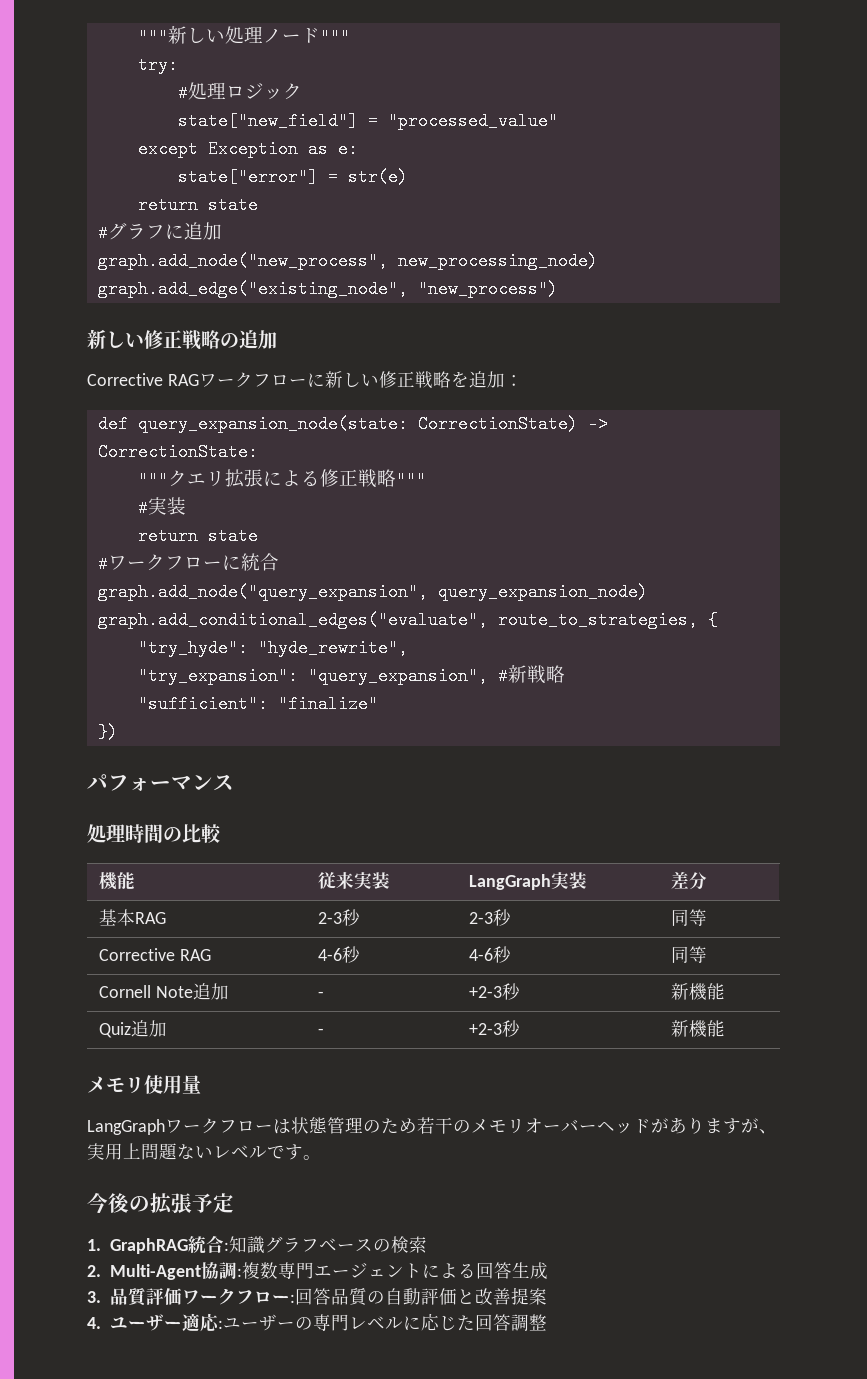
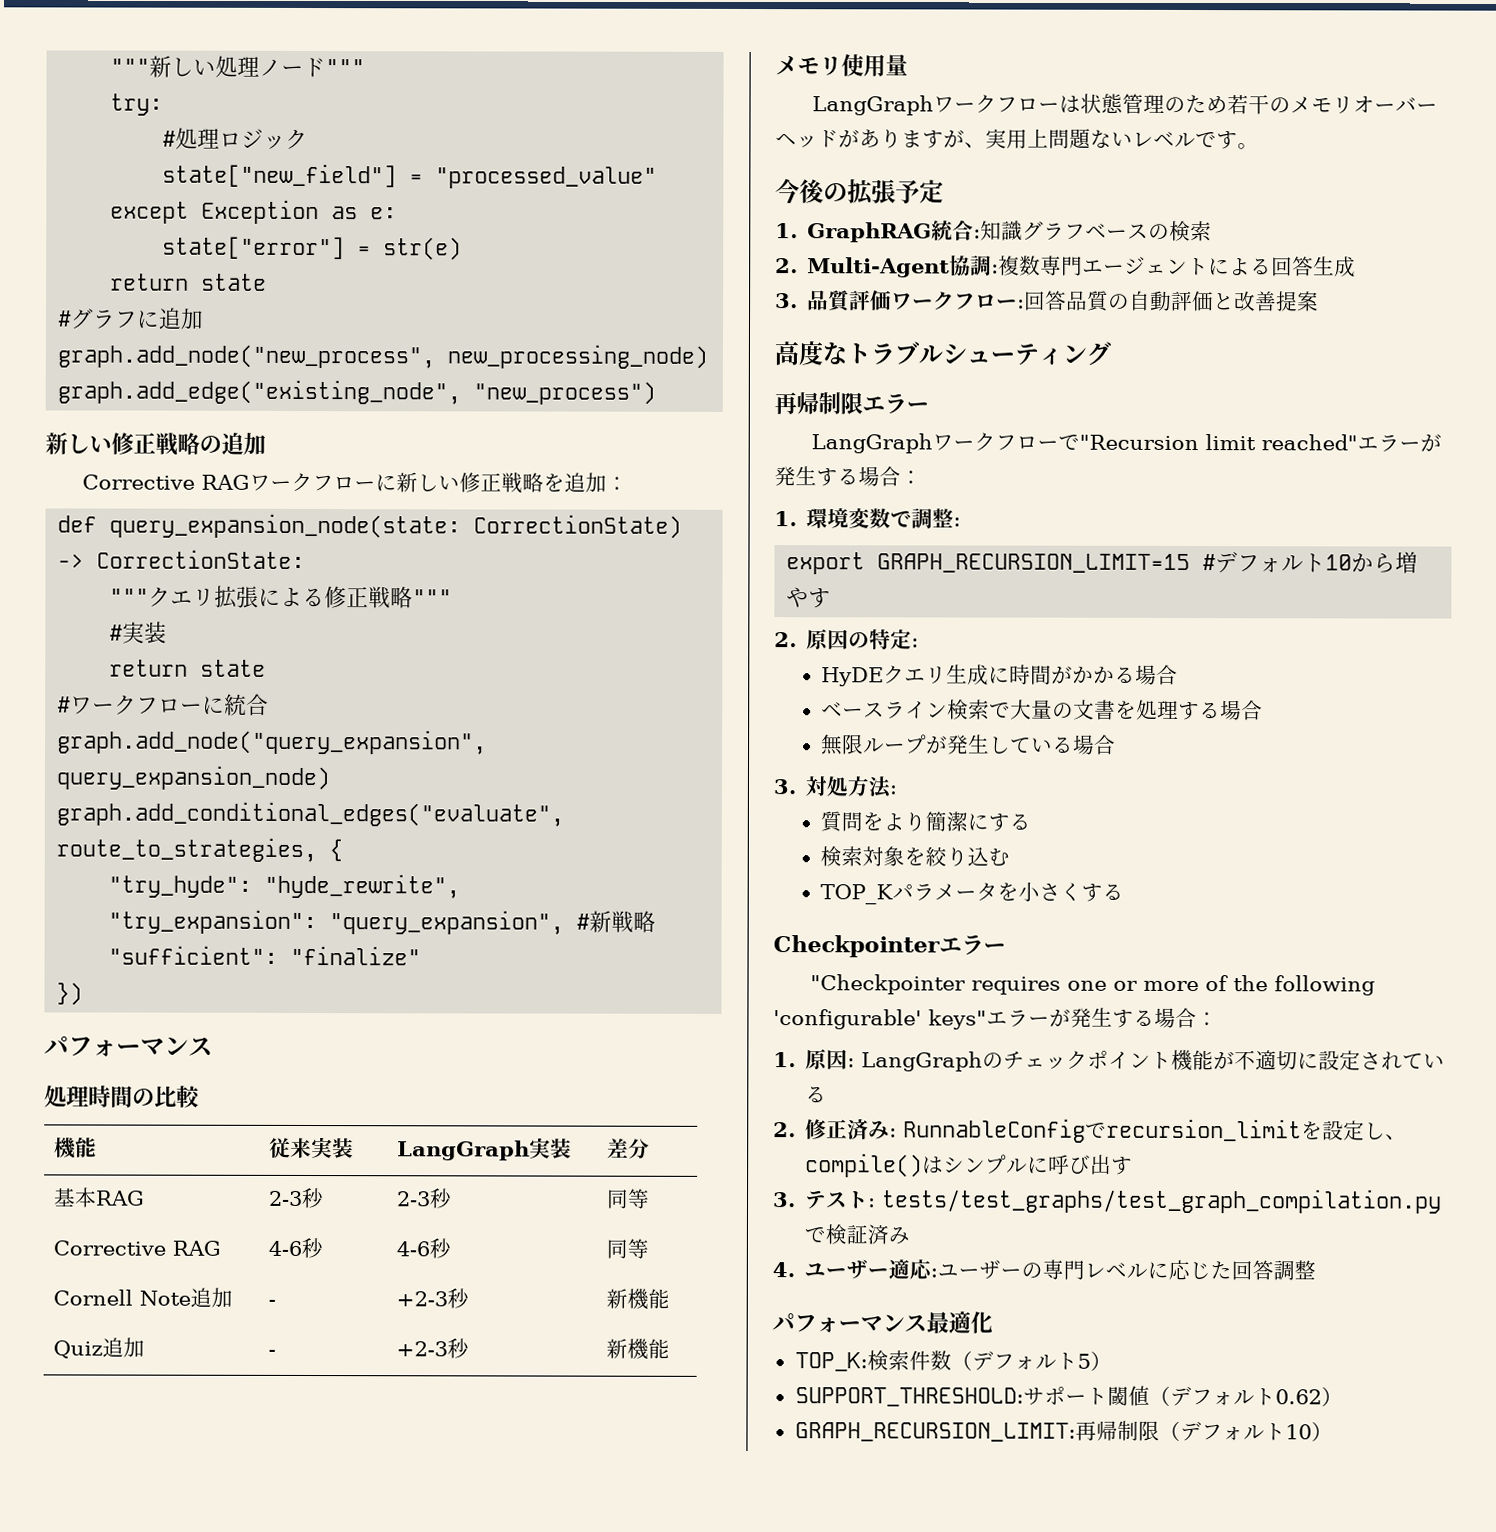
+ 高度なトラブルシューティング
+ 再帰制限エラー
+ LangGraphワークフローで"Recursion limit reached"エラーが発生する場合：
+ 1.環境変数で調整:
+ export GRAPH_RECURSION_LIMIT=15 #デフォルト10から増やす
+ 2.原因の特定:
+ HyDEクエリ生成に時間がかかる場合
+ ベースライン検索で大量の文書を処理する場合
+ 無限ループが発生している場合
+ 3.対処方法:
+ 質問をより簡潔にする
+ 検索対象を絞り込む
+ TOP_Kパラメータを小さくする
+ Checkpointerエラー
+ "Checkpointer requires one or more of the following 'configurable' keys"エラーが発生する場合：
+ 1.原因: LangGraphのチェックポイント機能が不適切に設定されている
+ 2.修正済み: RunnableConfigでrecursion_limitを設定し、compile()はシンプルに呼び出す
+ 3.テスト: tests/test_graphs/test_graph_compilation.pyで検証済み
+ パフォーマンス最適化
+ TOP_K:検索件数（デフォルト5）
+ SUPPORT_THRESHOLD:サポート閾値（デフォルト0.62）
+ GRAPH_RECURSION_LIMIT:再帰制限（デフォルト10）

